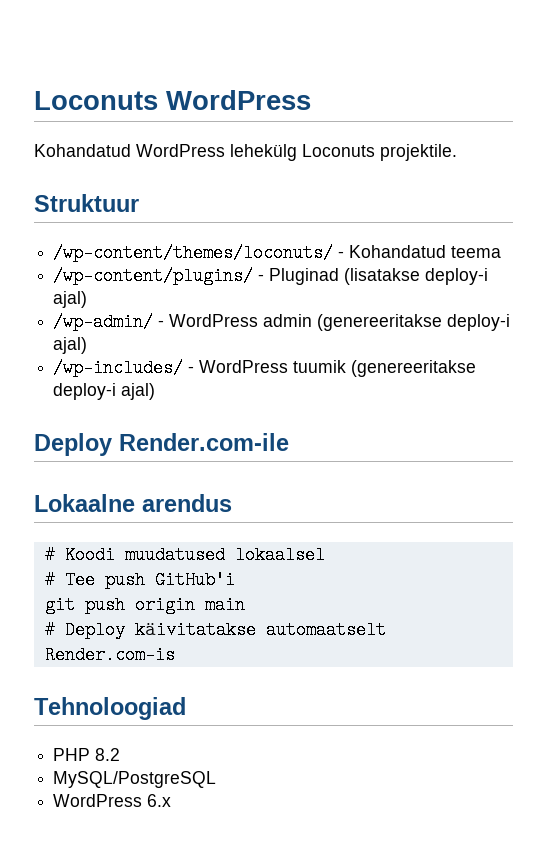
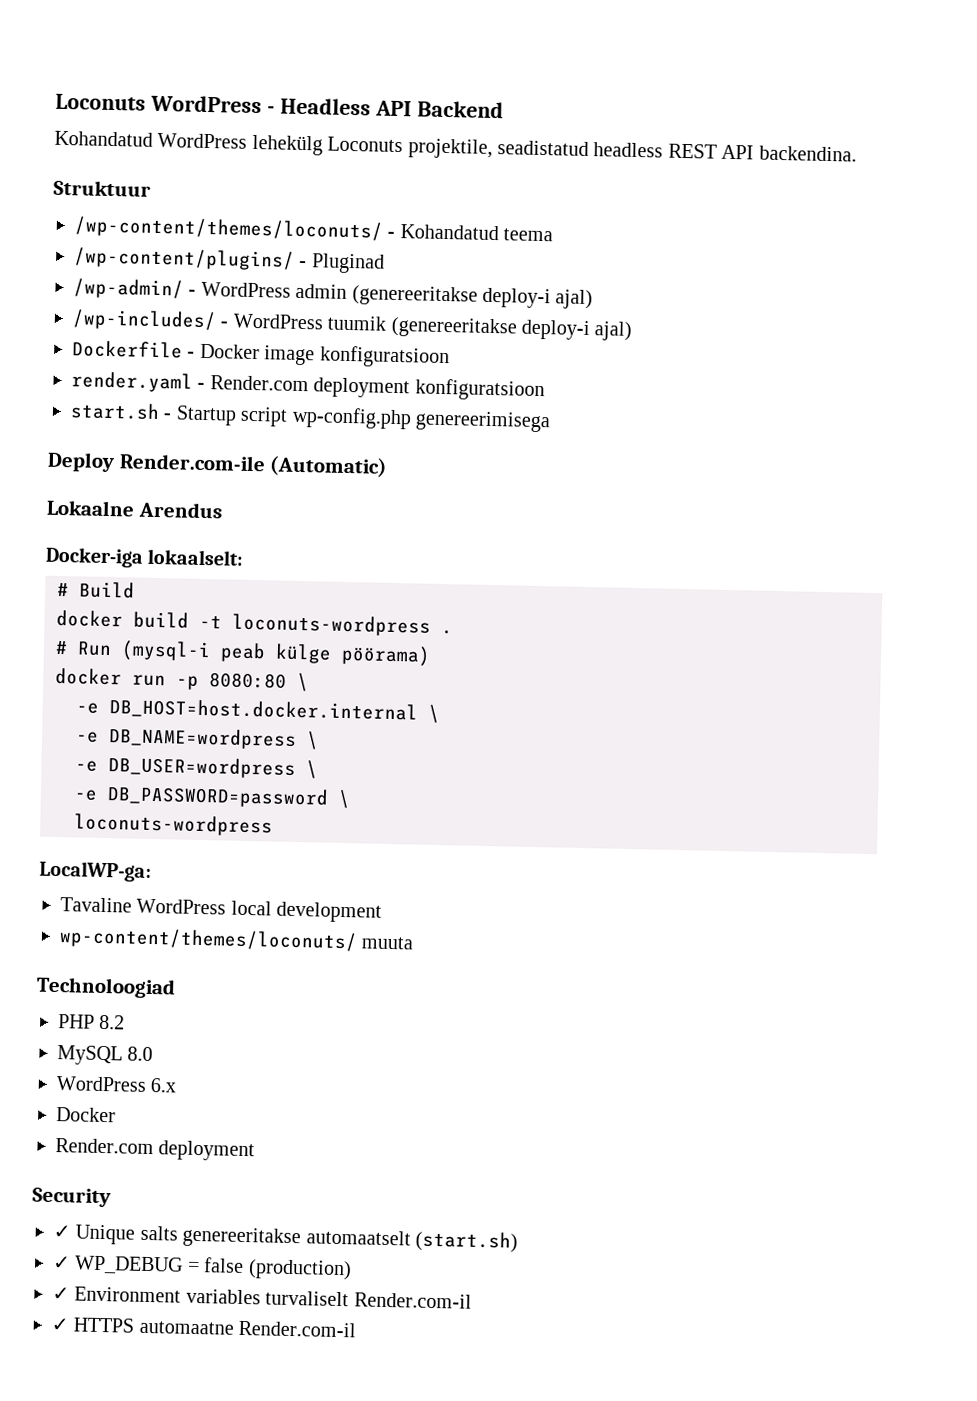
- Loconuts WordPress
+ Loconuts WordPress - Headless API Backend
- Kohandatud WordPress lehekülg Loconuts projektile.
+ Kohandatud WordPress lehekülg Loconuts projektile, seadistatud headless REST API backendina.
- /wp-content/plugins/ - Pluginad (lisatakse deploy-i ajal)
+ /wp-content/plugins/ - Pluginad
+ Dockerfile - Docker image konfiguratsioon
+ render.yaml - Render.com deployment konfiguratsioon
+ start.sh - Startup script wp-config.php genereerimisega
- Deploy Render.com-ile
+ Deploy Render.com-ile (Automatic)
- Lokaalne arendus
- # Koodi muudatused lokaalsel
- # Tee push GitHub'i
- git push origin main
- # Deploy käivitatakse automaatselt Render.com-is
- Tehnoloogiad
+ Lokaalne Arendus
+ Docker-iga lokaalselt:
+ # Build
+ docker build -t loconuts-wordpress .
+ # Run (mysql-i peab külge pöörama)
+ docker run -p 8080:80 \
+ -e DB_HOST=host.docker.internal \
+ -e DB_NAME=wordpress \
+ -e DB_USER=wordpress \
+ -e DB_PASSWORD=password \
+ loconuts-wordpress
+ LocalWP-ga:
+ Tavaline WordPress local development
+ wp-content/themes/loconuts/ muuta
+ Technoloogiad
- MySQL/PostgreSQL
+ MySQL 8.0
  WordPress 6.x
+ Docker
+ Render.com deployment
+ Security
+ ✓ Unique salts genereeritakse automaatselt (start.sh)
+ ✓ WP_DEBUG = false (production)
+ ✓ Environment variables turvaliselt Render.com-il
+ ✓ HTTPS automaatne Render.com-il

